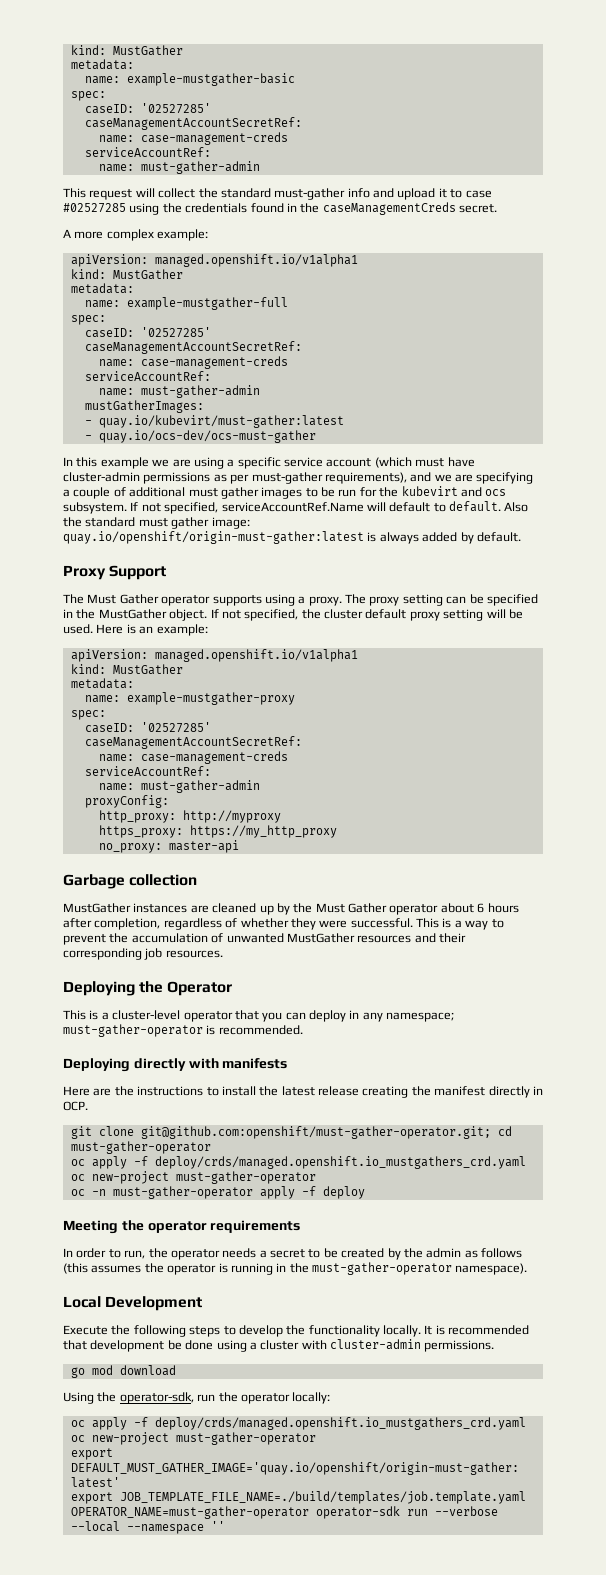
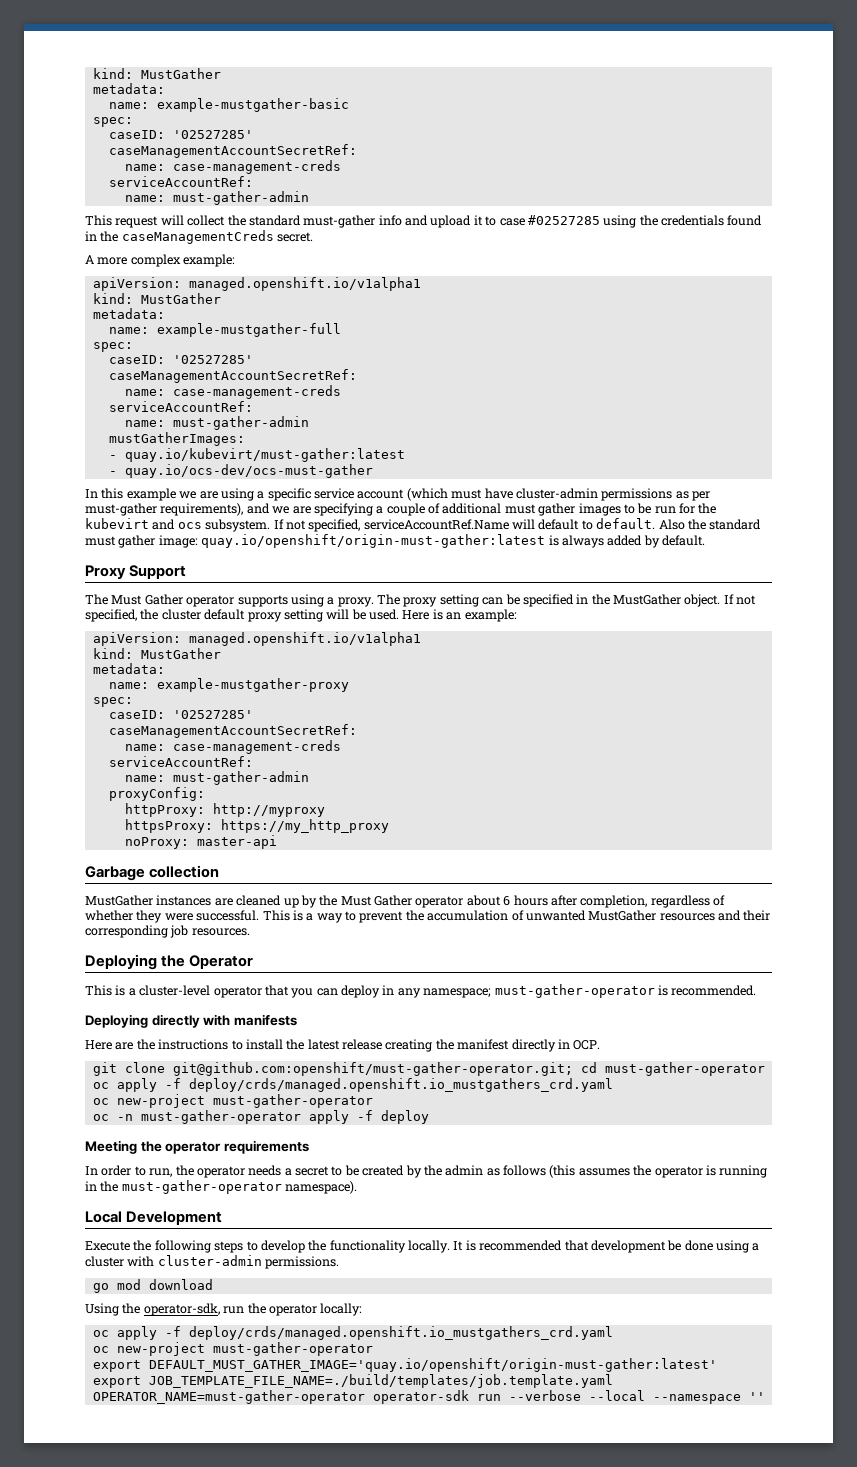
- http_proxy: http://myproxy
+ httpProxy: http://myproxy
- https_proxy: https://my_http_proxy
+ httpsProxy: https://my_http_proxy
- no_proxy: master-api
+ noProxy: master-api

